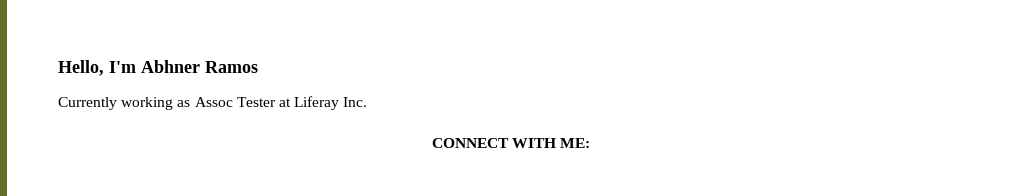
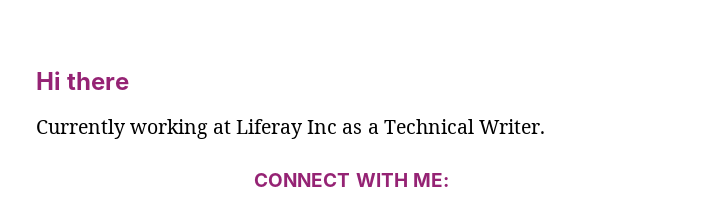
- Hello, I'm Abhner Ramos
- Currently working as Assoc Tester at Liferay Inc.
+ Hi there
+ Currently working at Liferay Inc as a Technical Writer.

